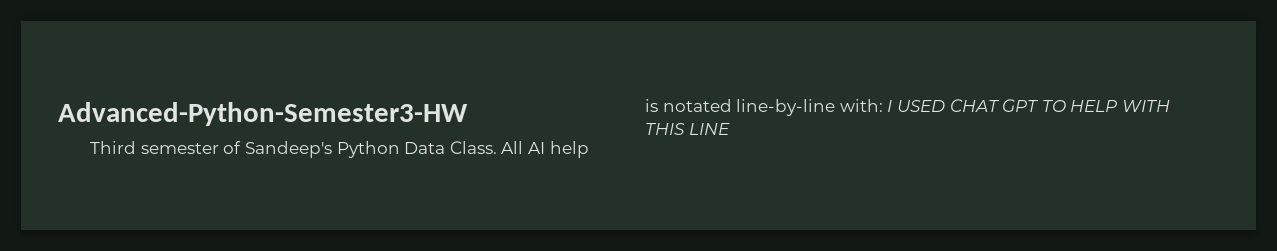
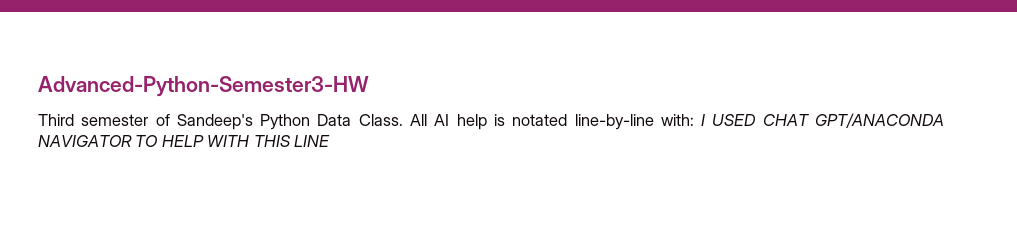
- All AI help is notated line-by-line with: I USED CHAT GPT TO HELP WITH THIS LINE
+ All AI help is notated line-by-line with: I USED CHAT GPT/ANACONDA NAVIGATOR TO HELP WITH THIS LINE

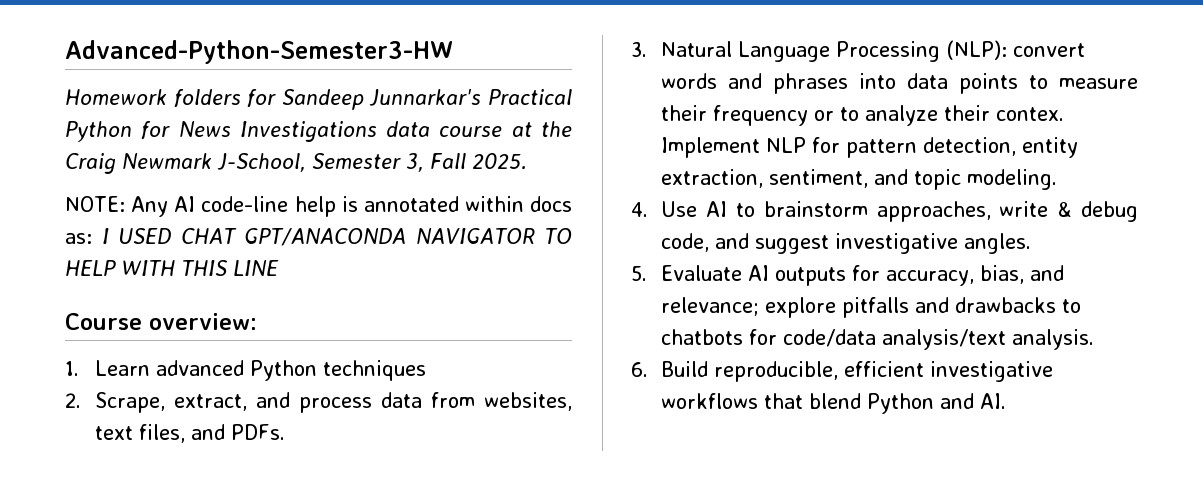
- Third semester of Sandeep's Python Data Class. All AI help is notated line-by-line with: I USED CHAT GPT/ANACONDA NAVIGATOR TO HELP WITH THIS LINE
+ Homework folders for Sandeep Junnarkar's Practical Python for News Investigations data course at the Craig Newmark J-School, Semester 3, Fall 2025.
+ NOTE: Any AI code-line help is annotated within docs as: I USED CHAT GPT/ANACONDA NAVIGATOR TO HELP WITH THIS LINE
+ Course overview:
+ 1. Learn advanced Python techniques
+ 2. Scrape, extract, and process data from websites, text files, and PDFs.
+ 3. Natural Language Processing (NLP): convert words and phrases into data points to measure their frequency or to analyze their contex. Implement NLP for pattern detection, entity extraction, sentiment, and topic modeling.
+ 4. Use AI to brainstorm approaches, write & debug code, and suggest investigative angles.
+ 5. Evaluate AI outputs for accuracy, bias, and relevance; explore pitfalls and drawbacks to chatbots for code/data analysis/text analysis.
+ 6. Build reproducible, efficient investigative workflows that blend Python and AI.

